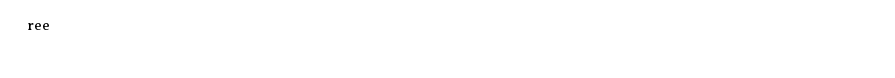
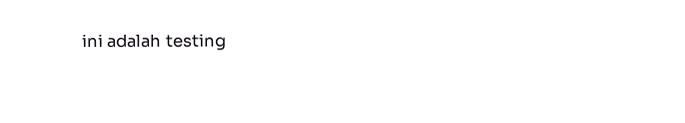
- ree
+ ini adalah testing

